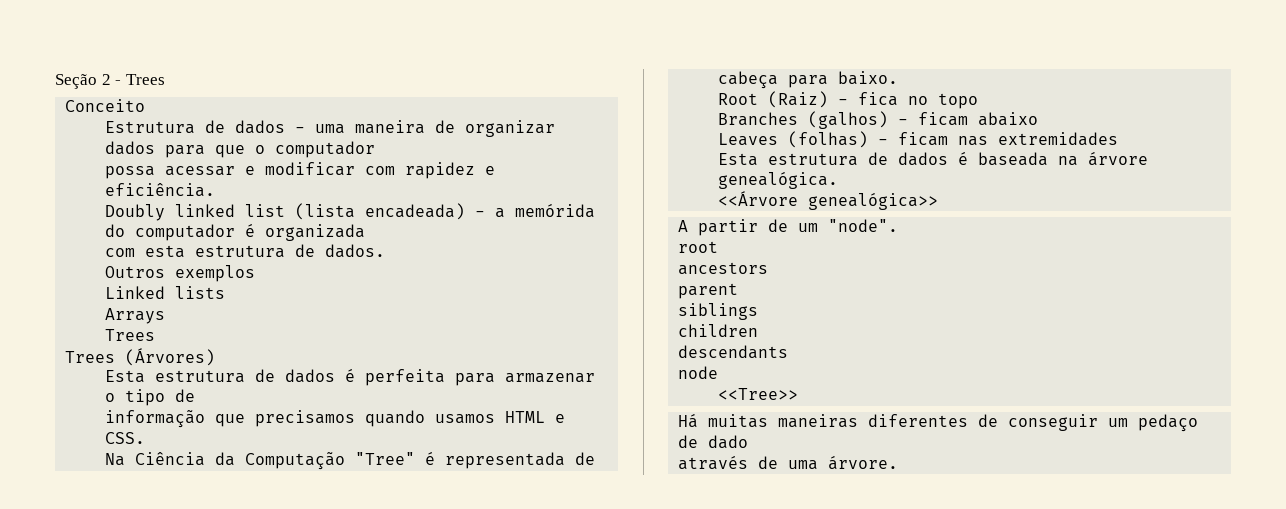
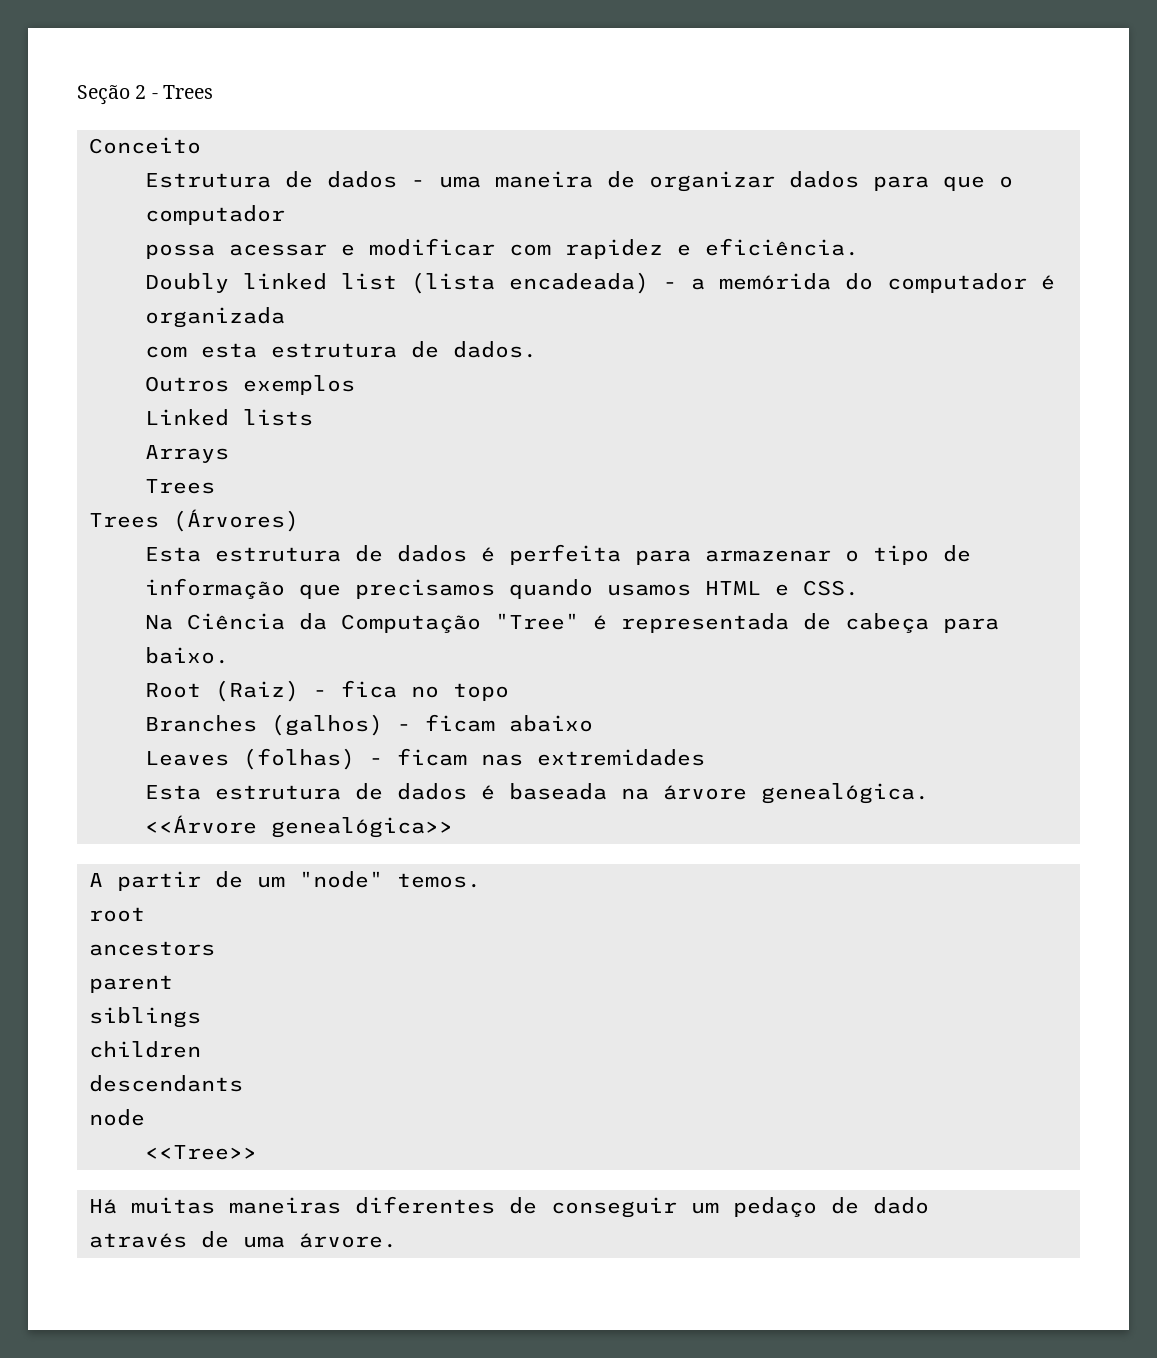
- A partir de um "node".
+ A partir de um "node" temos.

